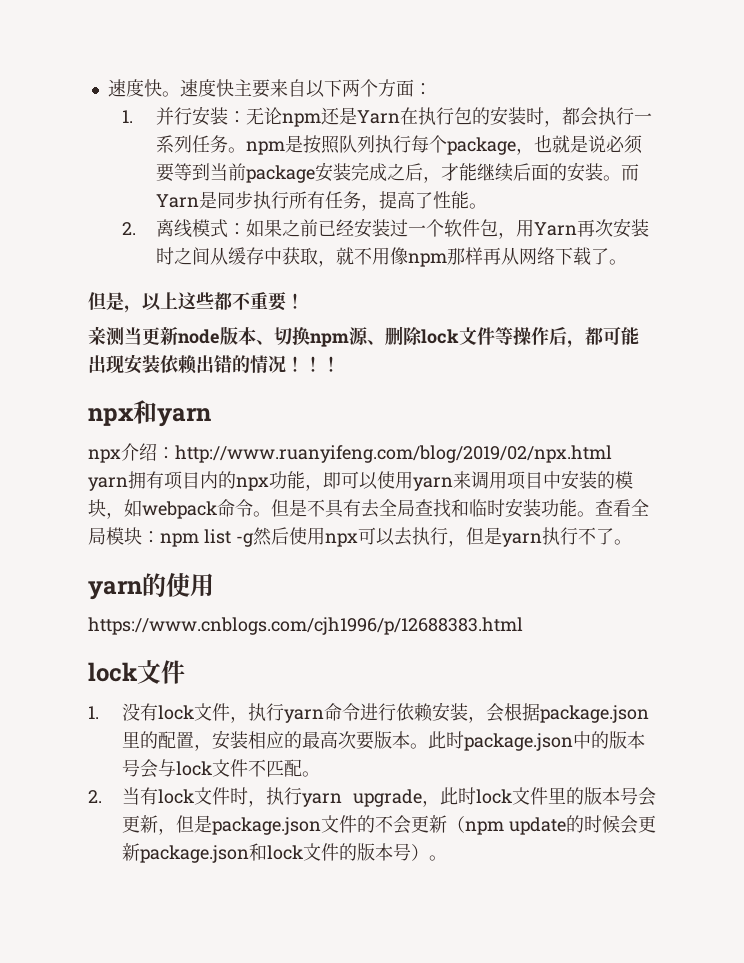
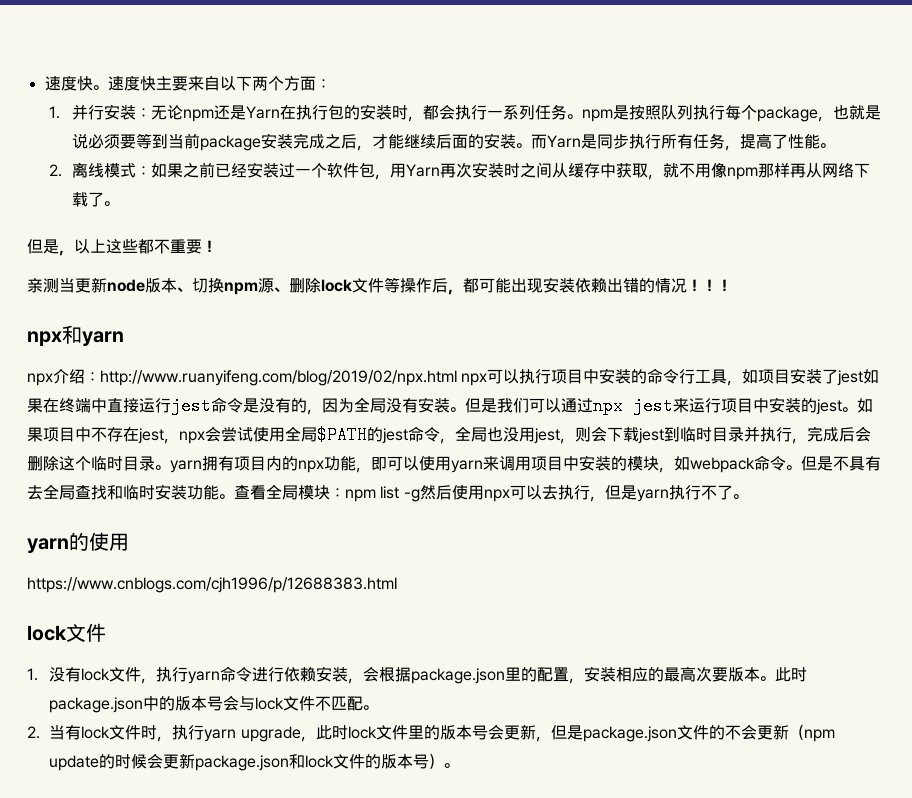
- npx介绍：http://www.ruanyifeng.com/blog/2019/02/npx.html yarn拥有项目内的npx功能，即可以使用yarn来调用项目中安装的模块，如webpack命令。
+ npx介绍：http://www.ruanyifeng.com/blog/2019/02/npx.html npx可以执行项目中安装的命令行工具，如项目安装了jest如果在终端中直接运行jest命令是没有的，因为全局没有安装。但是我们可以通过npx jest来运行项目中安装的jest。如果项目中不存在jest，npx会尝试使用全局$PATH的jest命令，全局也没用jest，则会下载jest到临时目录并执行，完成后会删除这个临时目录。yarn拥有项目内的npx功能，即可以使用yarn来调用项目中安装的模块，如webpack命令。

